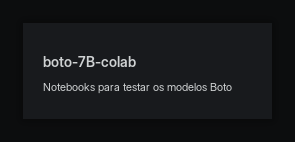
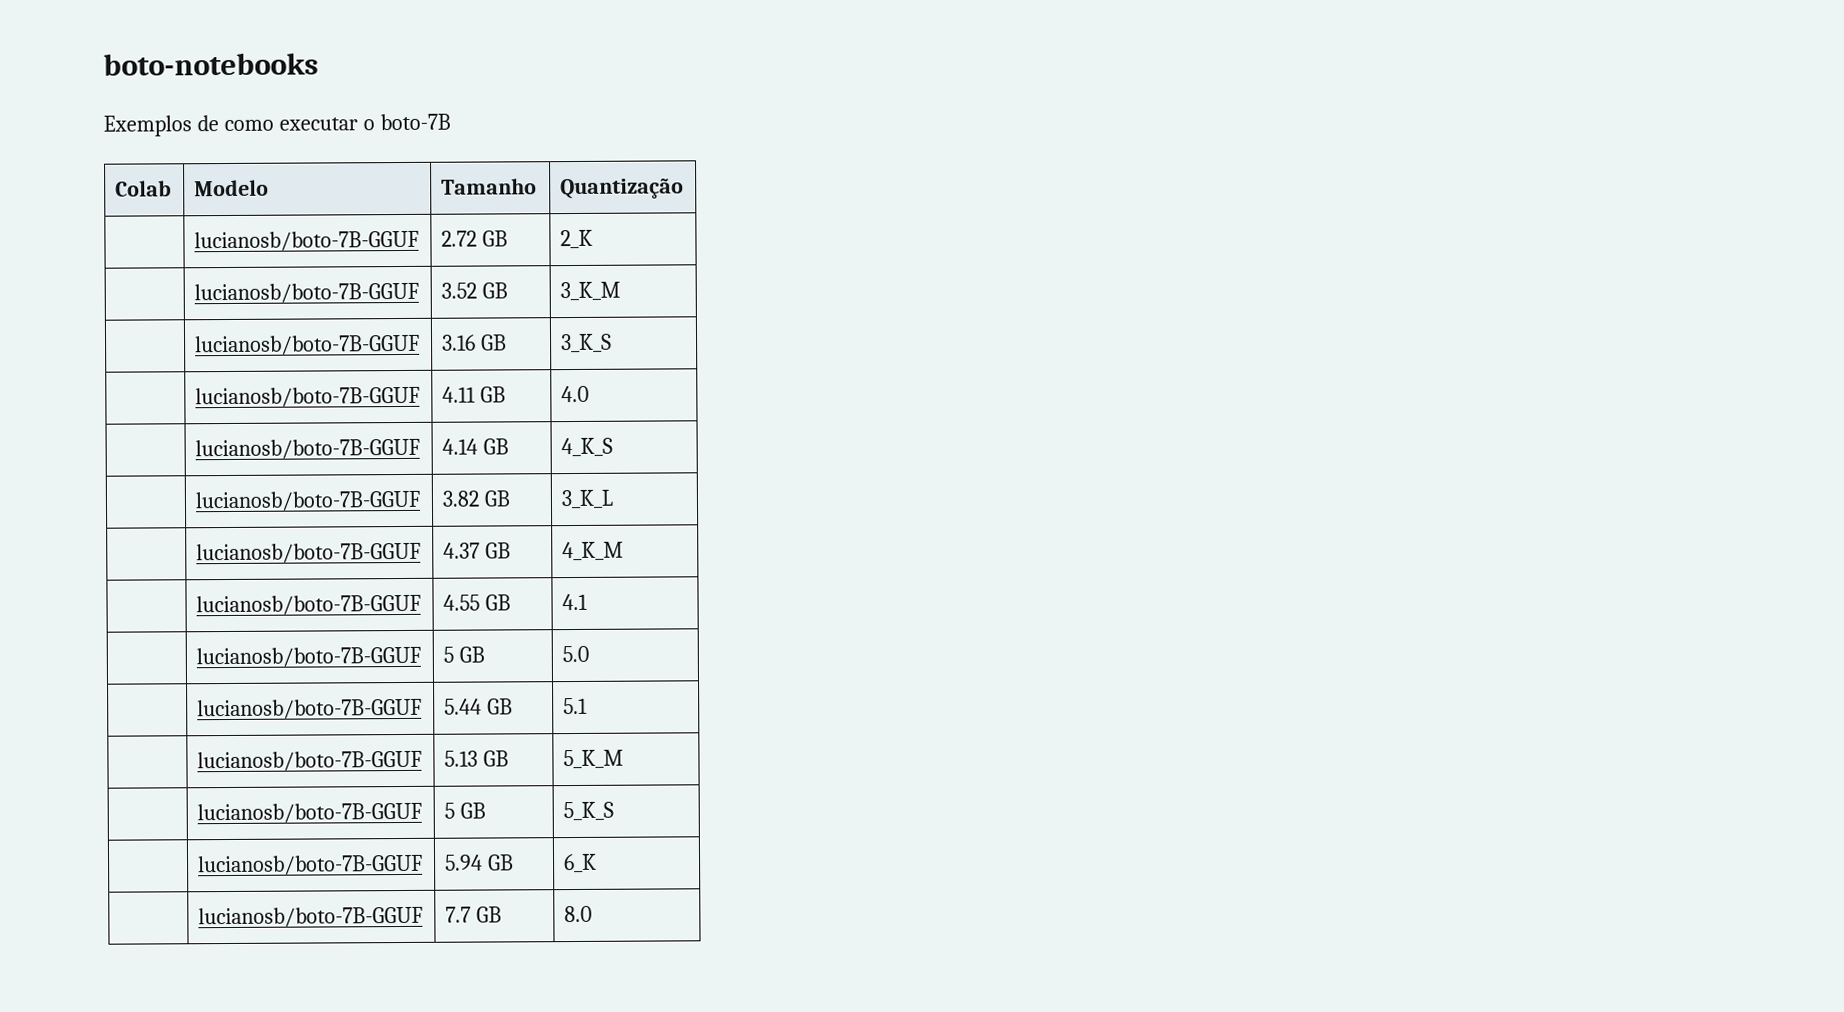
- boto-7B-colab
- Notebooks para testar os modelos Boto
+ boto-notebooks
+ Exemplos de como executar o boto-7B
+ Colab | Modelo | Tamanho | Quantização
+ | lucianosb/boto-7B-GGUF | 2.72 GB | 2_K
+ | lucianosb/boto-7B-GGUF | 3.52 GB | 3_K_M
+ | lucianosb/boto-7B-GGUF | 3.16 GB | 3_K_S
+ | lucianosb/boto-7B-GGUF | 4.11 GB | 4.0
+ | lucianosb/boto-7B-GGUF | 4.14 GB | 4_K_S
+ | lucianosb/boto-7B-GGUF | 3.82 GB | 3_K_L
+ | lucianosb/boto-7B-GGUF | 4.37 GB | 4_K_M
+ | lucianosb/boto-7B-GGUF | 4.55 GB | 4.1
+ | lucianosb/boto-7B-GGUF | 5 GB | 5.0
+ | lucianosb/boto-7B-GGUF | 5.44 GB | 5.1
+ | lucianosb/boto-7B-GGUF | 5.13 GB | 5_K_M
+ | lucianosb/boto-7B-GGUF | 5 GB | 5_K_S
+ | lucianosb/boto-7B-GGUF | 5.94 GB | 6_K
+ | lucianosb/boto-7B-GGUF | 7.7 GB | 8.0

